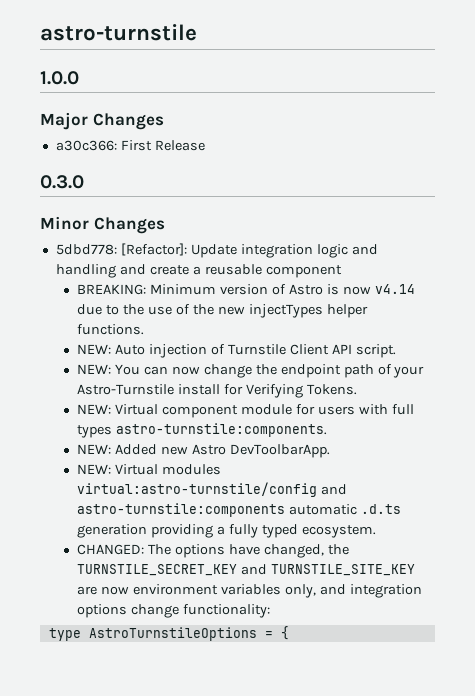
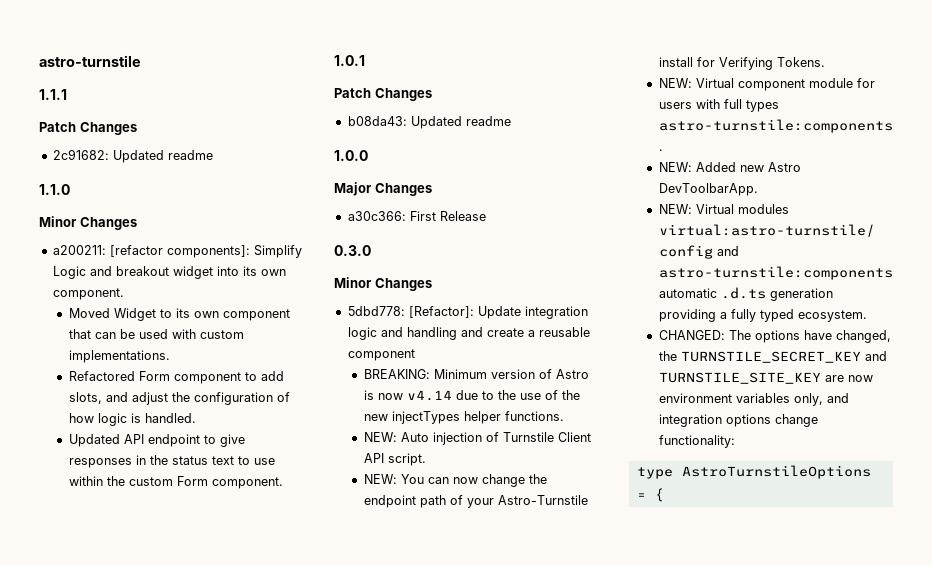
+ 1.1.1
+ Patch Changes
+ 2c91682: Updated readme
+ 1.1.0
+ Minor Changes
+ a200211: [refactor components]: Simplify Logic and breakout widget into its own component.
+ Moved Widget to its own component that can be used with custom implementations.
+ Refactored Form component to add slots, and adjust the configuration of how logic is handled.
+ Updated API endpoint to give responses in the status text to use within the custom Form component.
+ 1.0.1
+ Patch Changes
+ b08da43: Updated readme

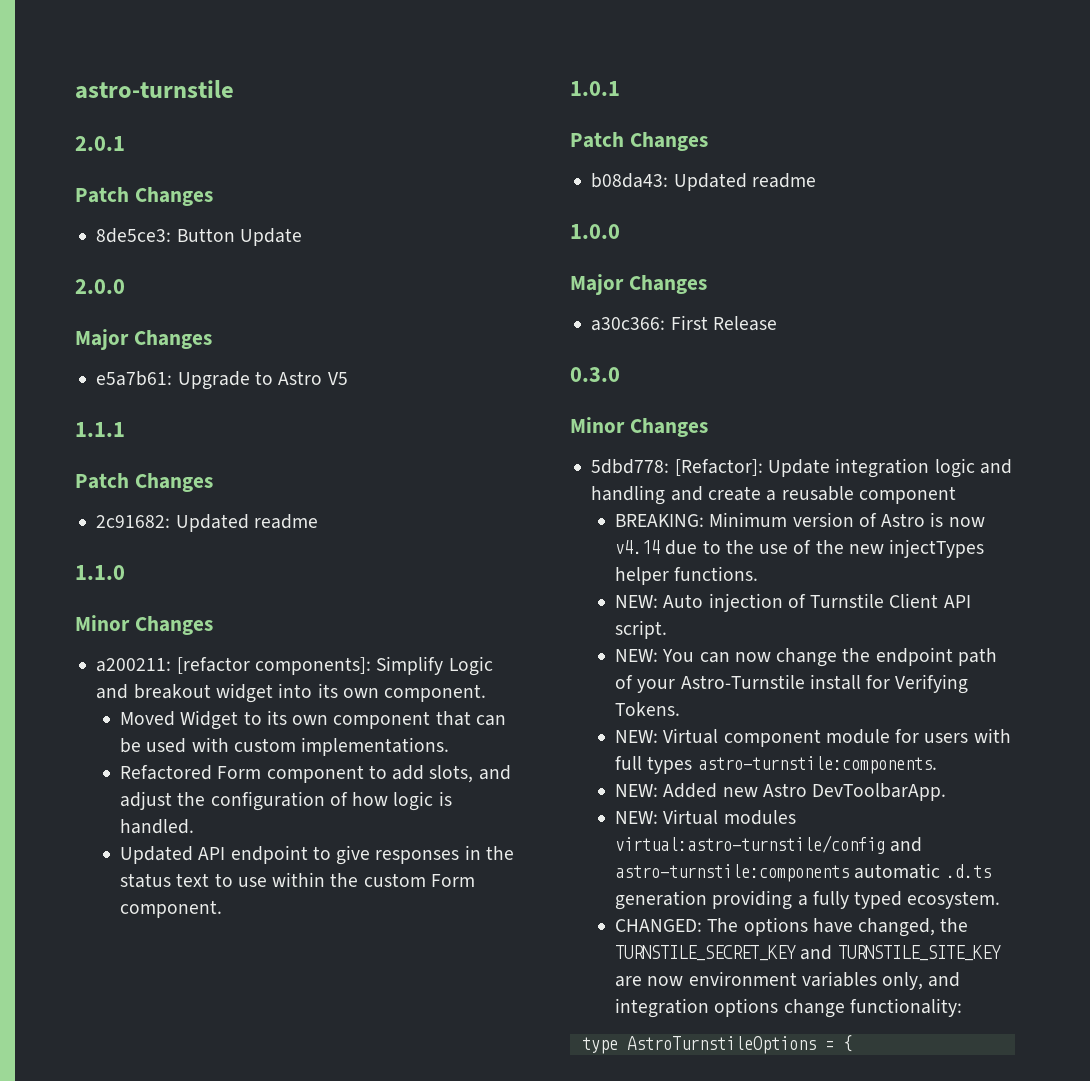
+ 2.0.1
+ Patch Changes
+ 8de5ce3: Button Update
+ 2.0.0
+ Major Changes
+ e5a7b61: Upgrade to Astro V5

